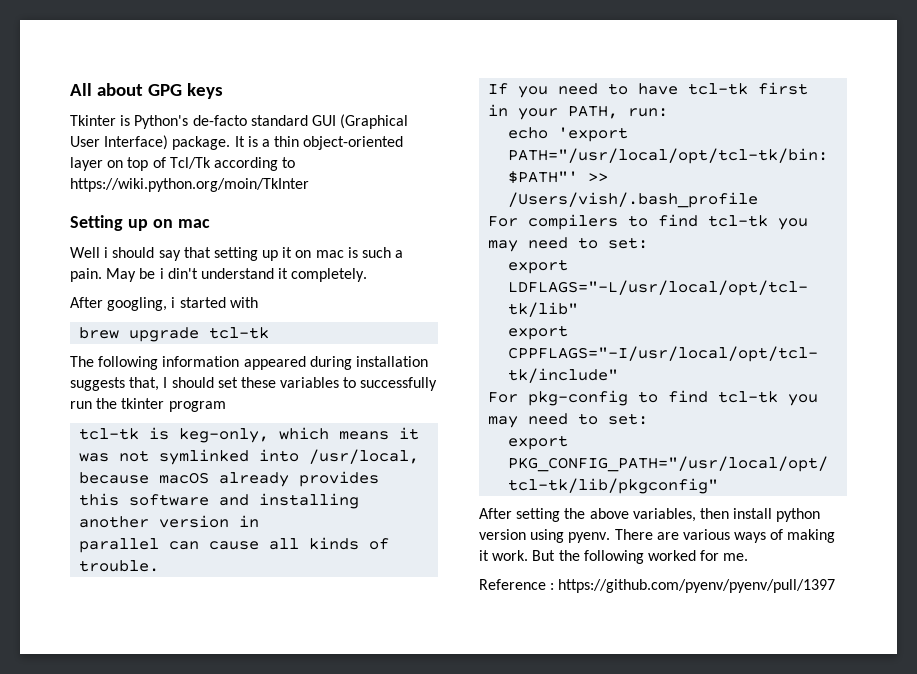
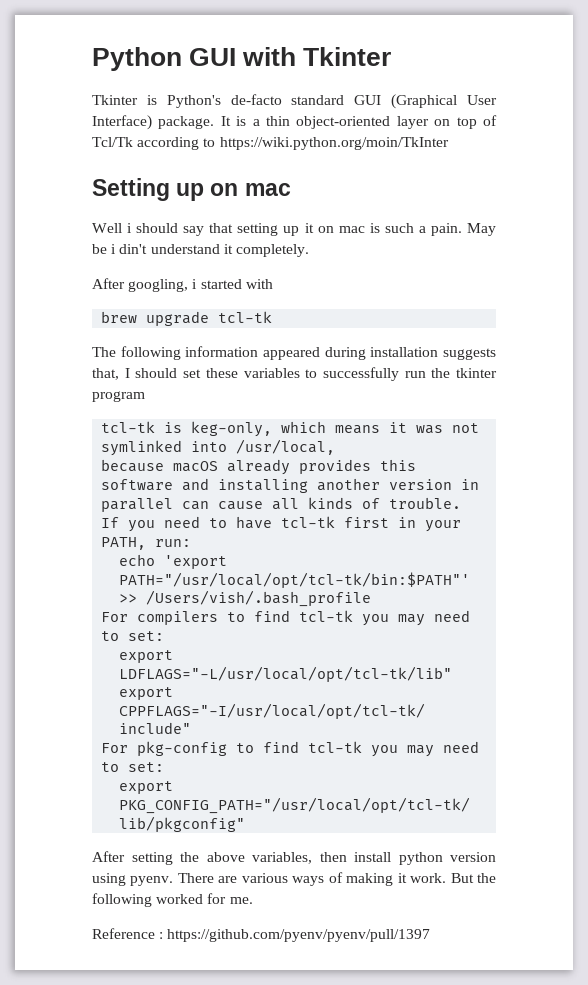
- All about GPG keys
+ Python GUI with Tkinter

